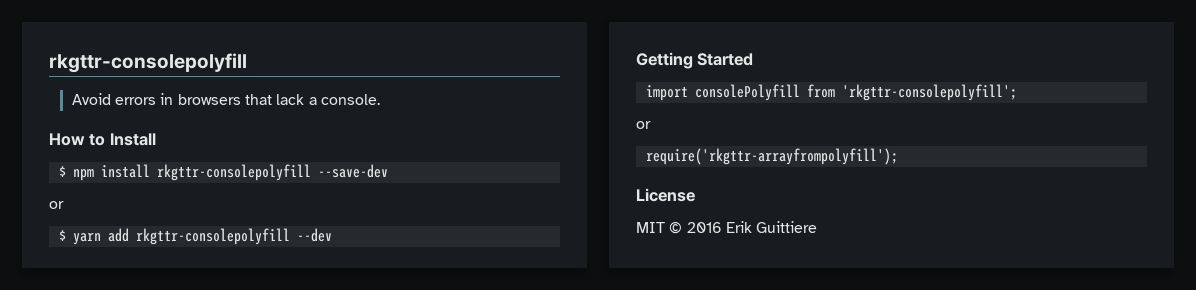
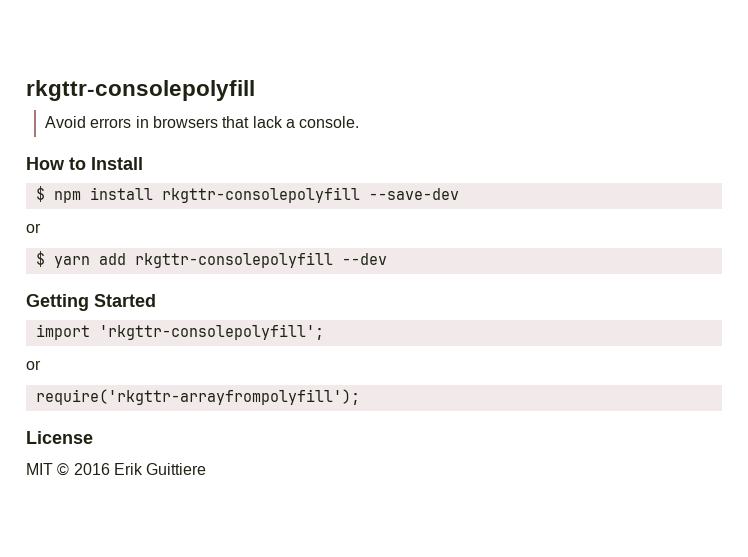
- import consolePolyfill from 'rkgttr-consolepolyfill';
+ import 'rkgttr-consolepolyfill';

